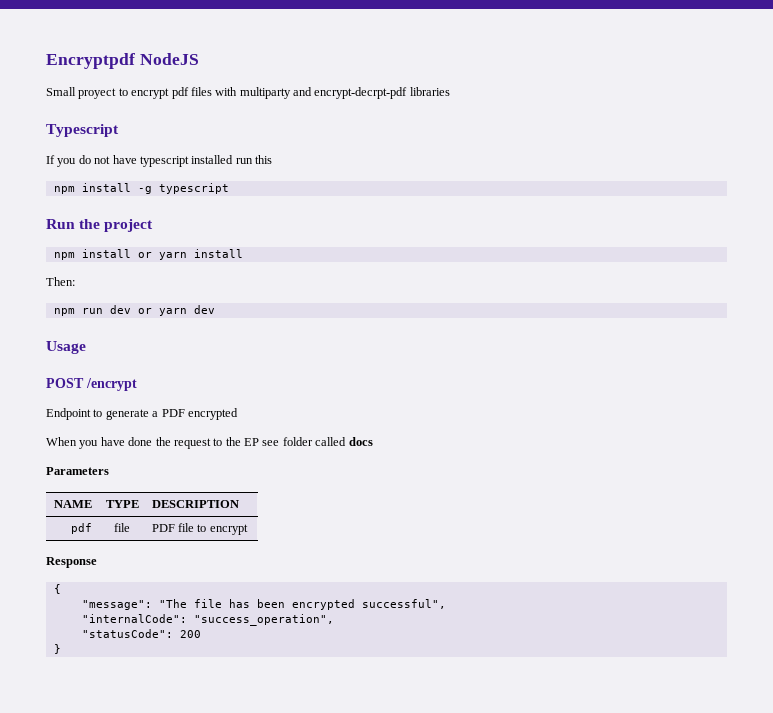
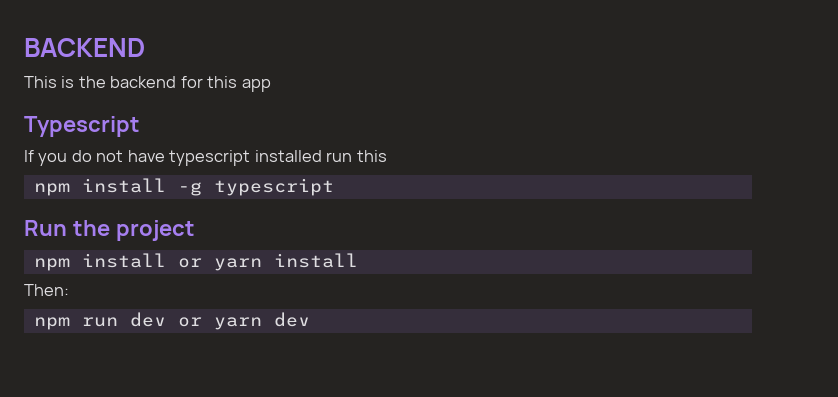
- Encryptpdf NodeJS
- Small proyect to encrypt pdf files with multiparty and encrypt-decrpt-pdf libraries
+ BACKEND
+ This is the backend for this app
- Usage
- POST /encrypt
- Endpoint to generate a PDF encrypted
- When you have done the request to the EP see folder called docs
- Parameters
- NAME | TYPE | DESCRIPTION
- pdf | file | PDF file to encrypt
- Response
- {
- "message": "The file has been encrypted successful",
- "internalCode": "success_operation",
- "statusCode": 200
- }

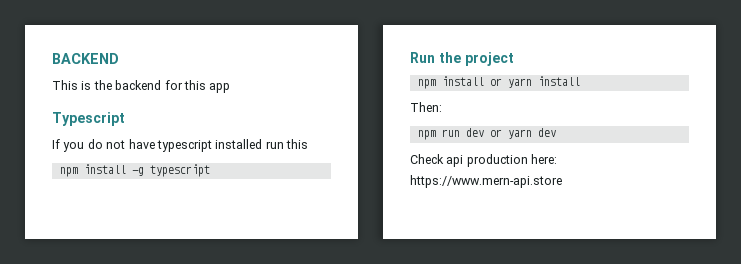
+ Check api production here: https://www.mern-api.store

